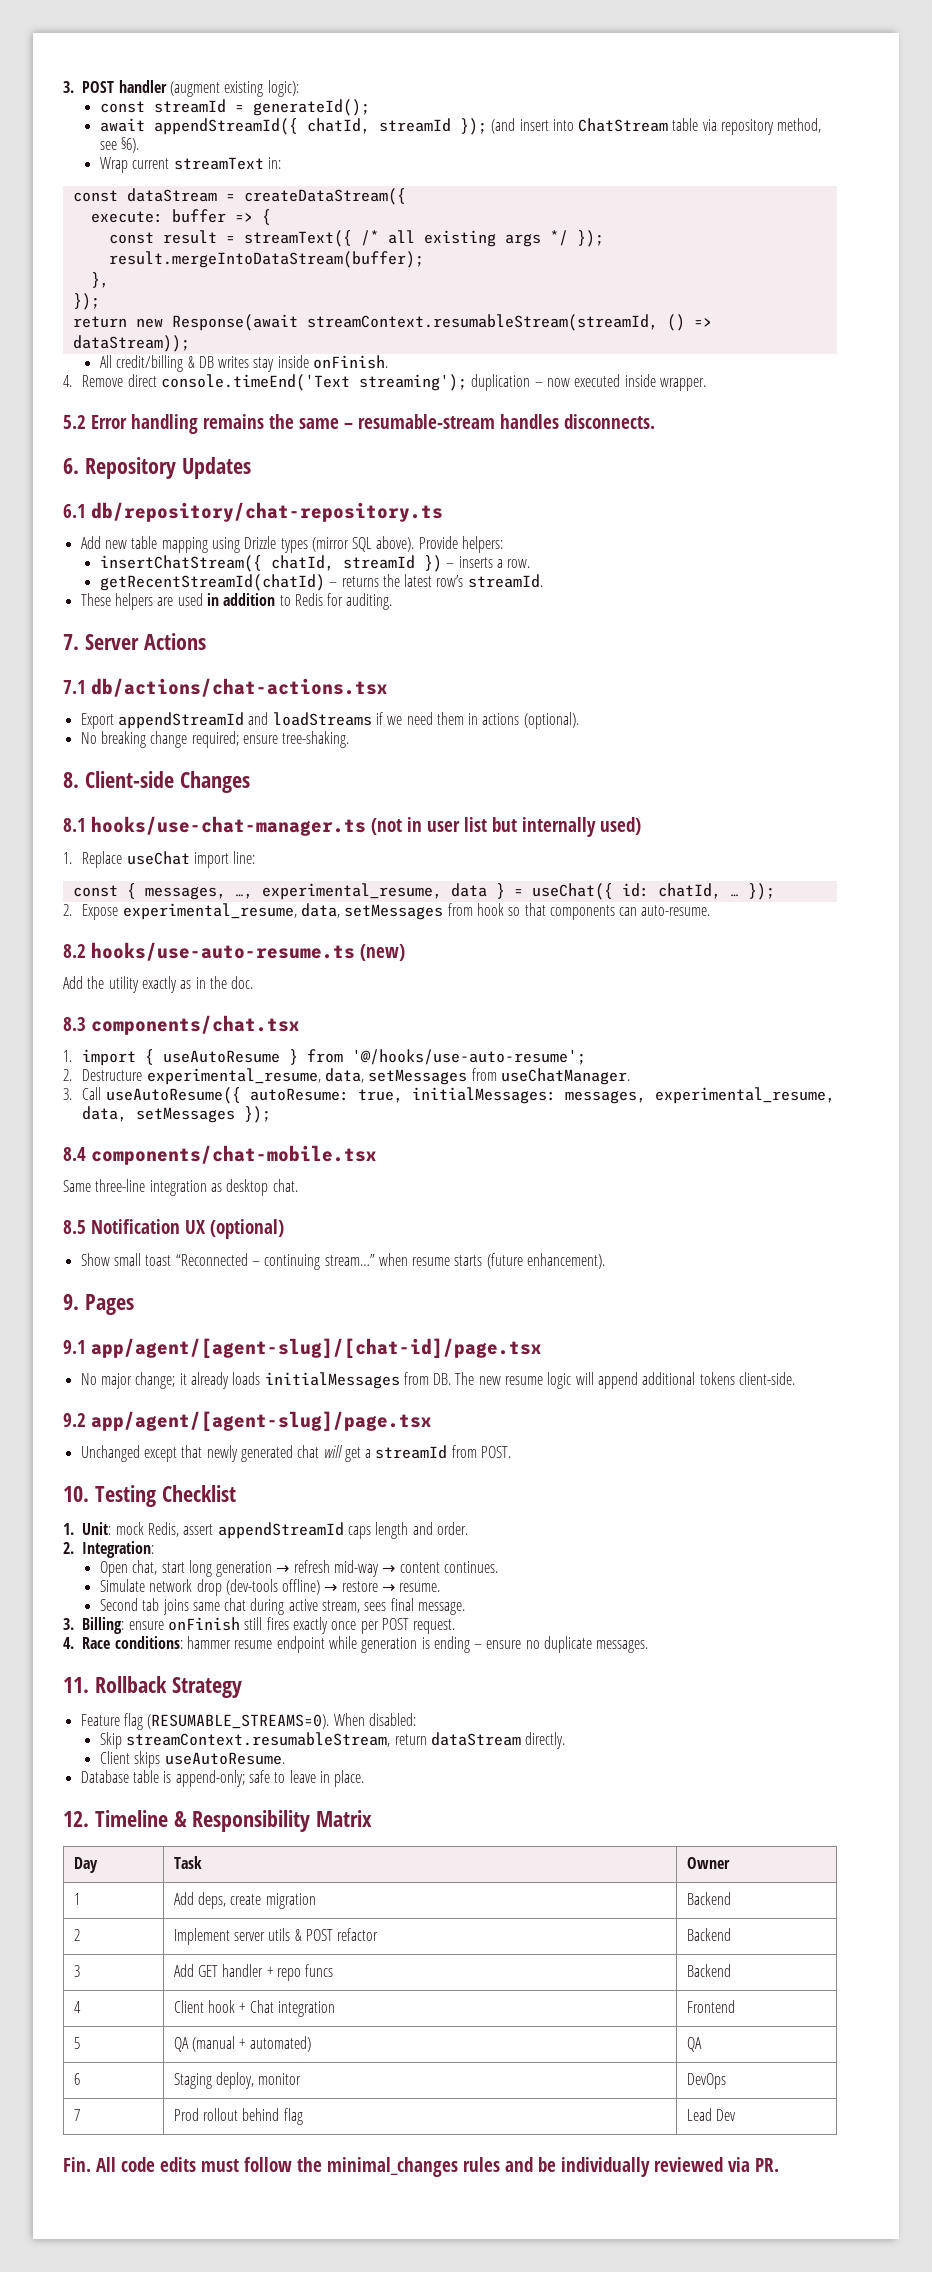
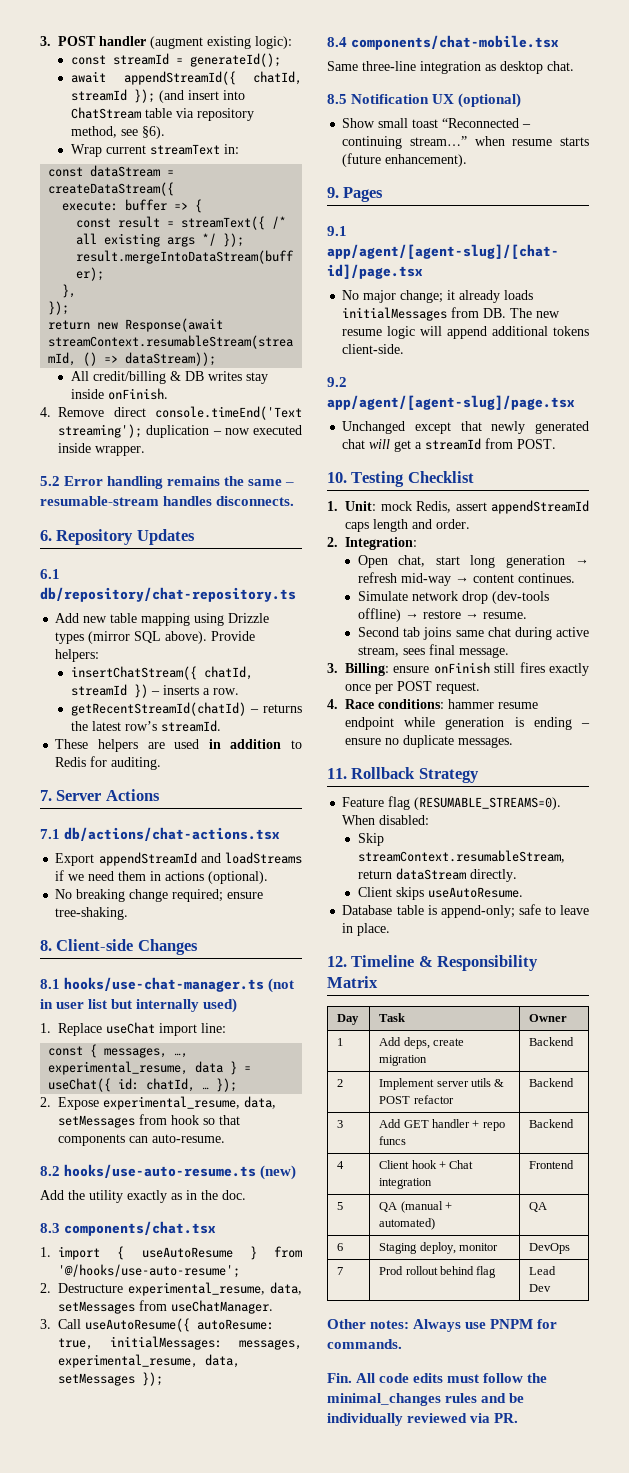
+ Other notes: Always use PNPM for commands.

